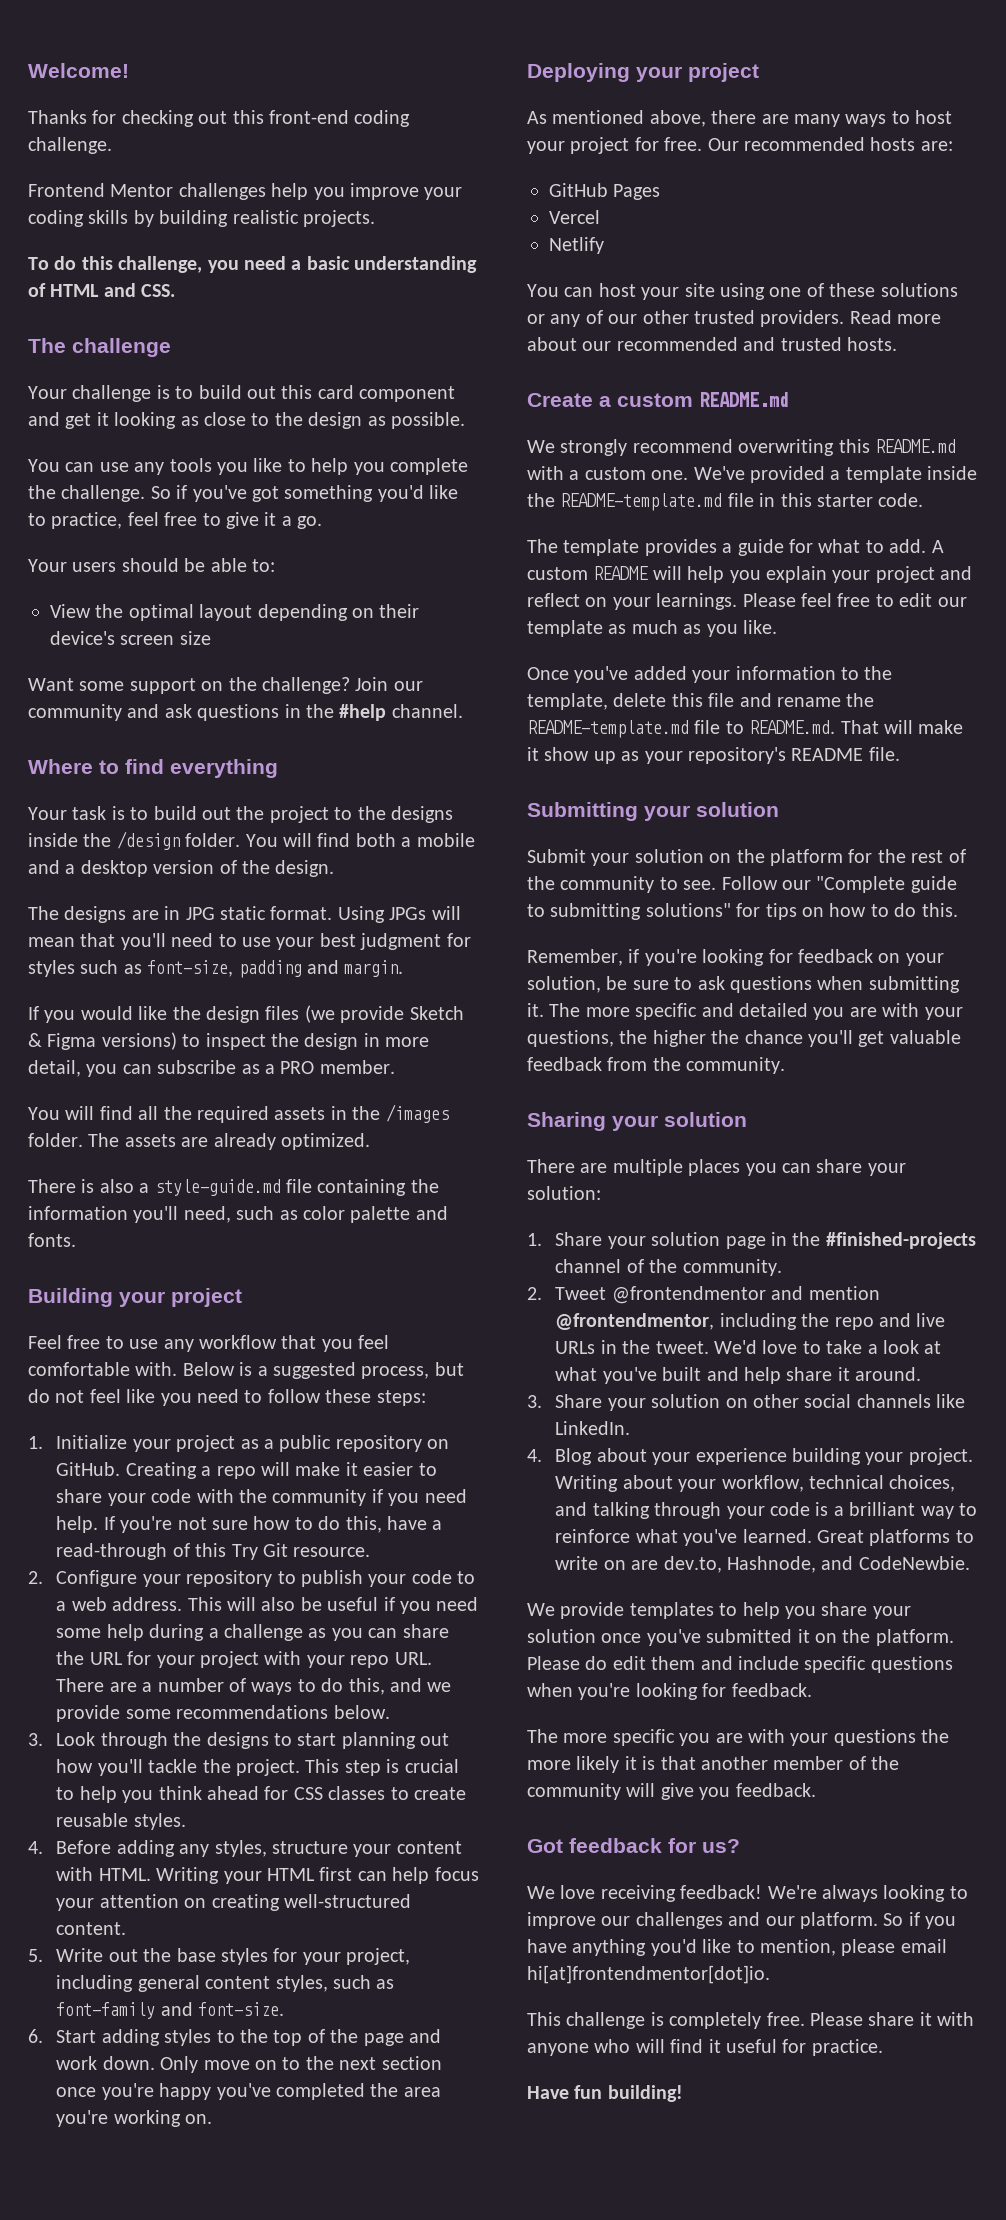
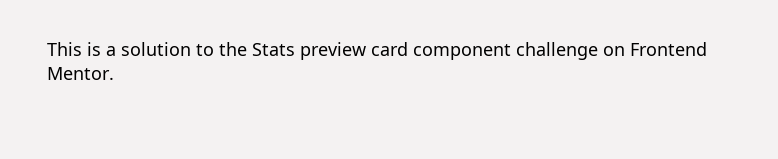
- Welcome!
- Thanks for checking out this front-end coding challenge.
- Frontend Mentor challenges help you improve your coding skills by building realistic projects.
- To do this challenge, you need a basic understanding of HTML and CSS.
- The challenge
- Your challenge is to build out this card component and get it looking as close to the design as possible.
- You can use any tools you like to help you complete the challenge. So if you've got something you'd like to practice, feel free to give it a go.
- Your users should be able to:
- View the optimal layout depending on their device's screen size
- Want some support on the challenge? Join our community and ask questions in the #help channel.
- Where to find everything
- Your task is to build out the project to the designs inside the /design folder. You will find both a mobile and a desktop version of the design.
- The designs are in JPG static format. Using JPGs will mean that you'll need to use your best judgment for styles such as font-size, padding and margin.
- If you would like the design files (we provide Sketch & Figma versions) to inspect the design in more detail, you can subscribe as a PRO member.
- You will find all the required assets in the /images folder. The assets are already optimized.
- There is also a style-guide.md file containing the information you'll need, such as color palette and fonts.
- Building your project
- Feel free to use any workflow that you feel comfortable with. Below is a suggested process, but do not feel like you need to follow these steps:
- 1. Initialize your project as a public repository on GitHub. Creating a repo will make it easier to share your code with the community if you need help. If you're not sure how to do this, have a read-through of this Try Git resource.
- 2. Configure your repository to publish your code to a web address. This will also be useful if you need some help during a challenge as you can share the URL for your project with your repo URL. There are a number of ways to do this, and we provide some recommendations below.
- 3. Look through the designs to start planning out how you'll tackle the project. This step is crucial to help you think ahead for CSS classes to create reusable styles.
- 4. Before adding any styles, structure your content with HTML. Writing your HTML first can help focus your attention on creating well-structured content.
- 5. Write out the base styles for your project, including general content styles, such as font-family and font-size.
- 6. Start adding styles to the top of the page and work down. Only move on to the next section once you're happy you've completed the area you're working on.
- Deploying your project
- As mentioned above, there are many ways to host your project for free. Our recommended hosts are:
- GitHub Pages
- Vercel
- Netlify
- You can host your site using one of these solutions or any of our other trusted providers. Read more about our recommended and trusted hosts.
- Create a custom README.md
- We strongly recommend overwriting this README.md with a custom one. We've provided a template inside the README-template.md file in this starter code.
- The template provides a guide for what to add. A custom README will help you explain your project and reflect on your learnings. Please feel free to edit our template as much as you like.
- Once you've added your information to the template, delete this file and rename the README-template.md file to README.md. That will make it show up as your repository's README file.
- Submitting your solution
- Submit your solution on the platform for the rest of the community to see. Follow our "Complete guide to submitting solutions" for tips on how to do this.
- Remember, if you're looking for feedback on your solution, be sure to ask questions when submitting it. The more specific and detailed you are with your questions, the higher the chance you'll get valuable feedback from the community.
- Sharing your solution
- There are multiple places you can share your solution:
- 1. Share your solution page in the #finished-projects channel of the community.
- 2. Tweet @frontendmentor and mention @frontendmentor, including the repo and live URLs in the tweet. We'd love to take a look at what you've built and help share it around.
- 3. Share your solution on other social channels like LinkedIn.
- 4. Blog about your experience building your project. Writing about your workflow, technical choices, and talking through your code is a brilliant way to reinforce what you've learned. Great platforms to write on are dev.to, Hashnode, and CodeNewbie.
- We provide templates to help you share your solution once you've submitted it on the platform. Please do edit them and include specific questions when you're looking for feedback.
- The more specific you are with your questions the more likely it is that another member of the community will give you feedback.
- Got feedback for us?
- We love receiving feedback! We're always looking to improve our challenges and our platform. So if you have anything you'd like to mention, please email hi[at]frontendmentor[dot]io.
- This challenge is completely free. Please share it with anyone who will find it useful for practice.
- Have fun building!
+ This is a solution to the Stats preview card component challenge on Frontend Mentor.

